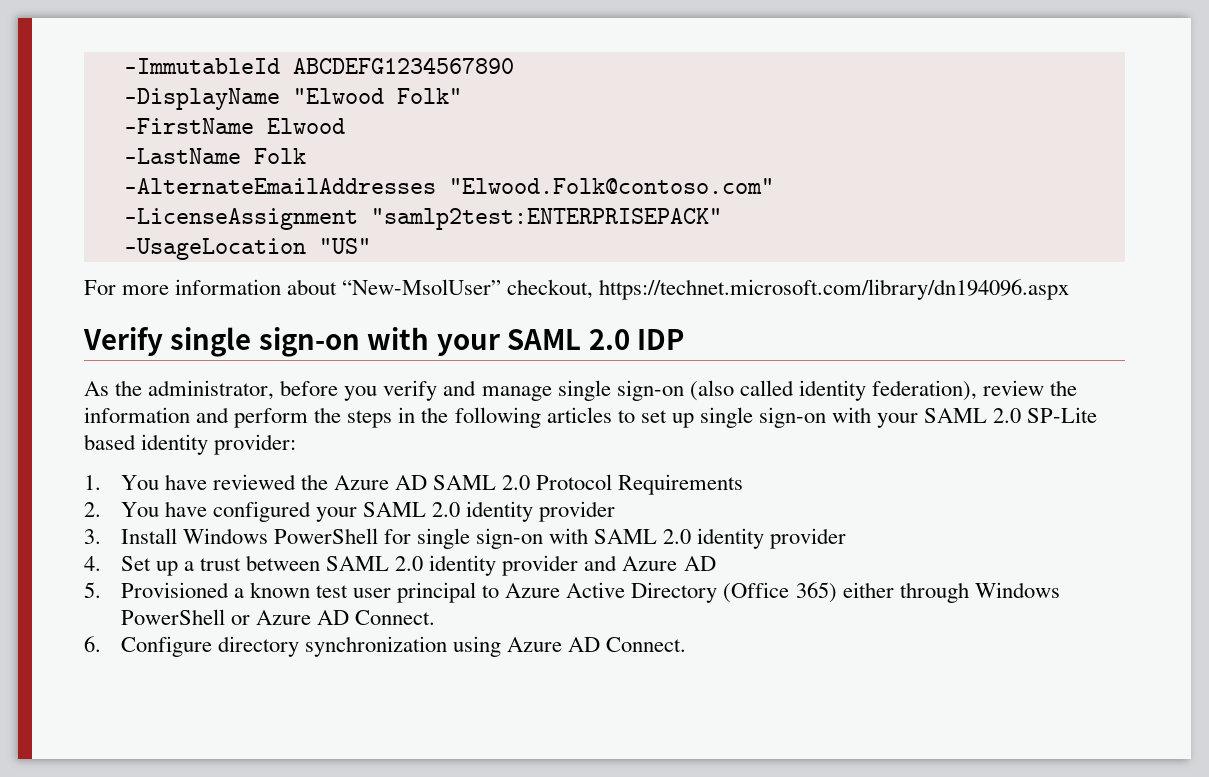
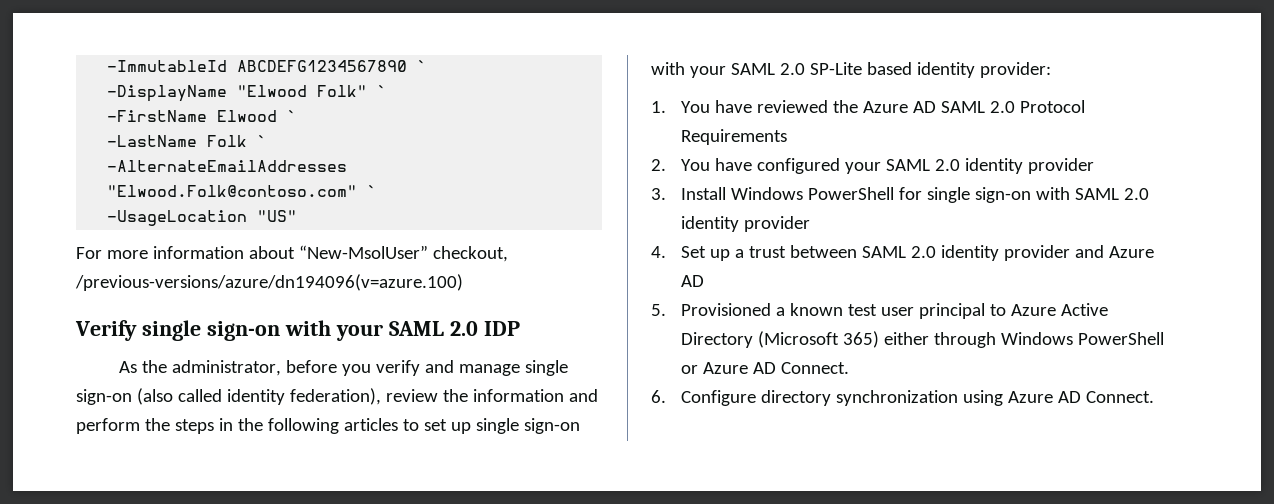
- -ImmutableId ABCDEFG1234567890
+ -ImmutableId ABCDEFG1234567890 `
- -DisplayName "Elwood Folk"
+ -DisplayName "Elwood Folk" `
- -FirstName Elwood
+ -FirstName Elwood `
- -LastName Folk
+ -LastName Folk `
- -AlternateEmailAddresses "Elwood.Folk@contoso.com"
- -LicenseAssignment "samlp2test:ENTERPRISEPACK"
+ -AlternateEmailAddresses "Elwood.Folk@contoso.com" `
- For more information about “New-MsolUser” checkout, https://technet.microsoft.com/library/dn194096.aspx
+ For more information about “New-MsolUser” checkout, /previous-versions/azure/dn194096(v=azure.100)
- 5. Provisioned a known test user principal to Azure Active Directory (Office 365) either through Windows PowerShell or Azure AD Connect.
+ 5. Provisioned a known test user principal to Azure Active Directory (Microsoft 365) either through Windows PowerShell or Azure AD Connect.

